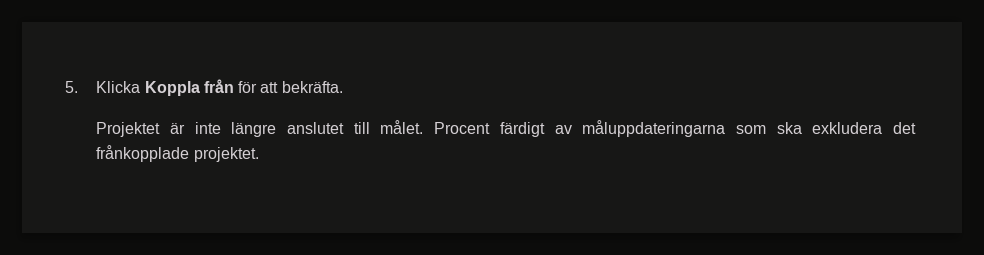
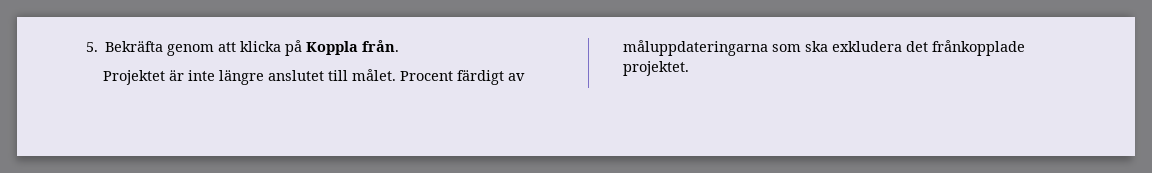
- 5. Klicka Koppla från för att bekräfta.
+ 5. Bekräfta genom att klicka på Koppla från.

